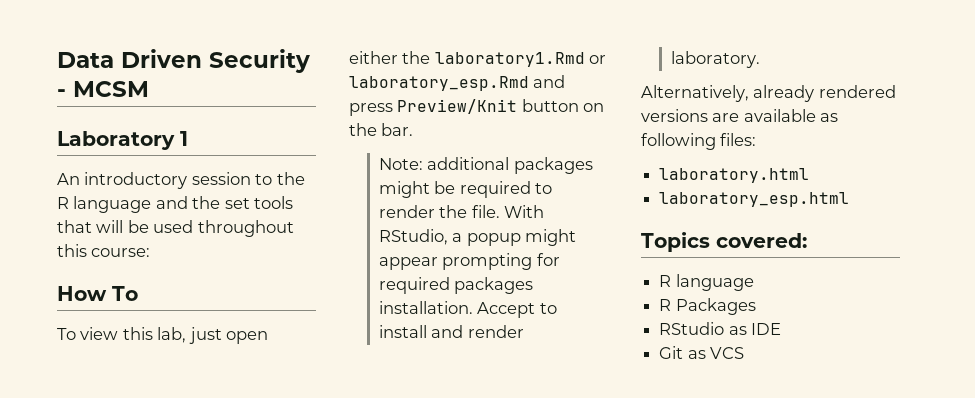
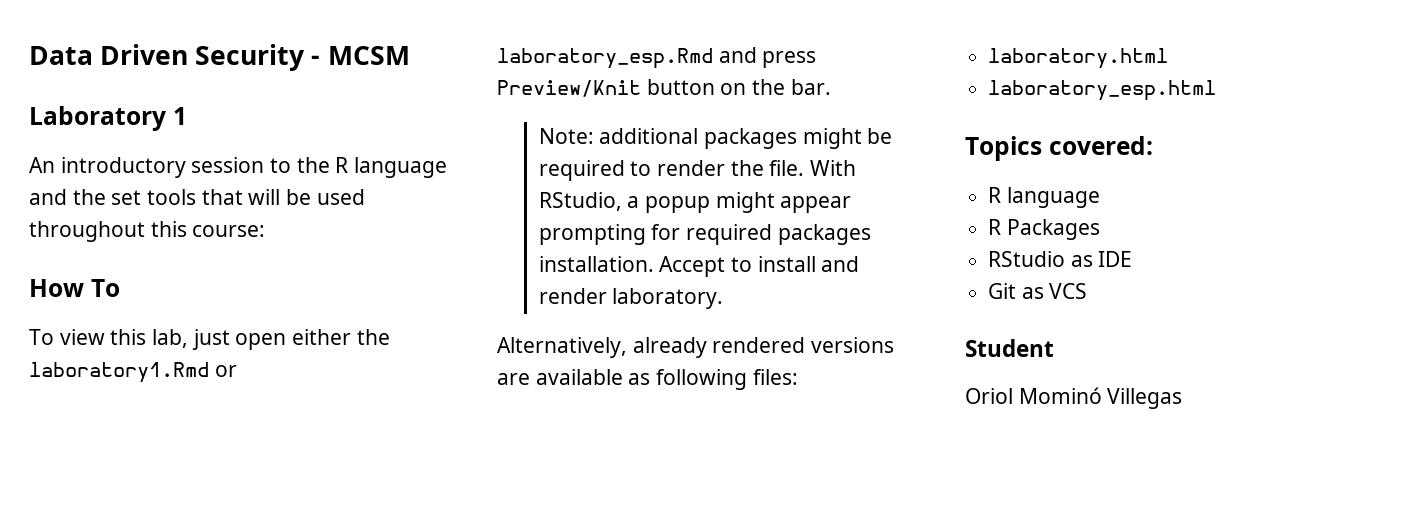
+ Student
+ Oriol Mominó Villegas

